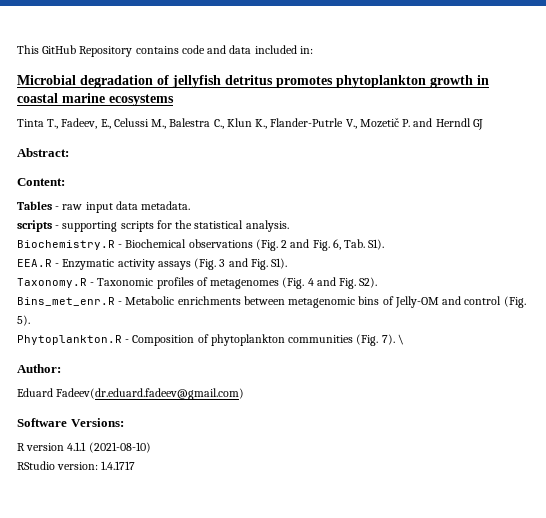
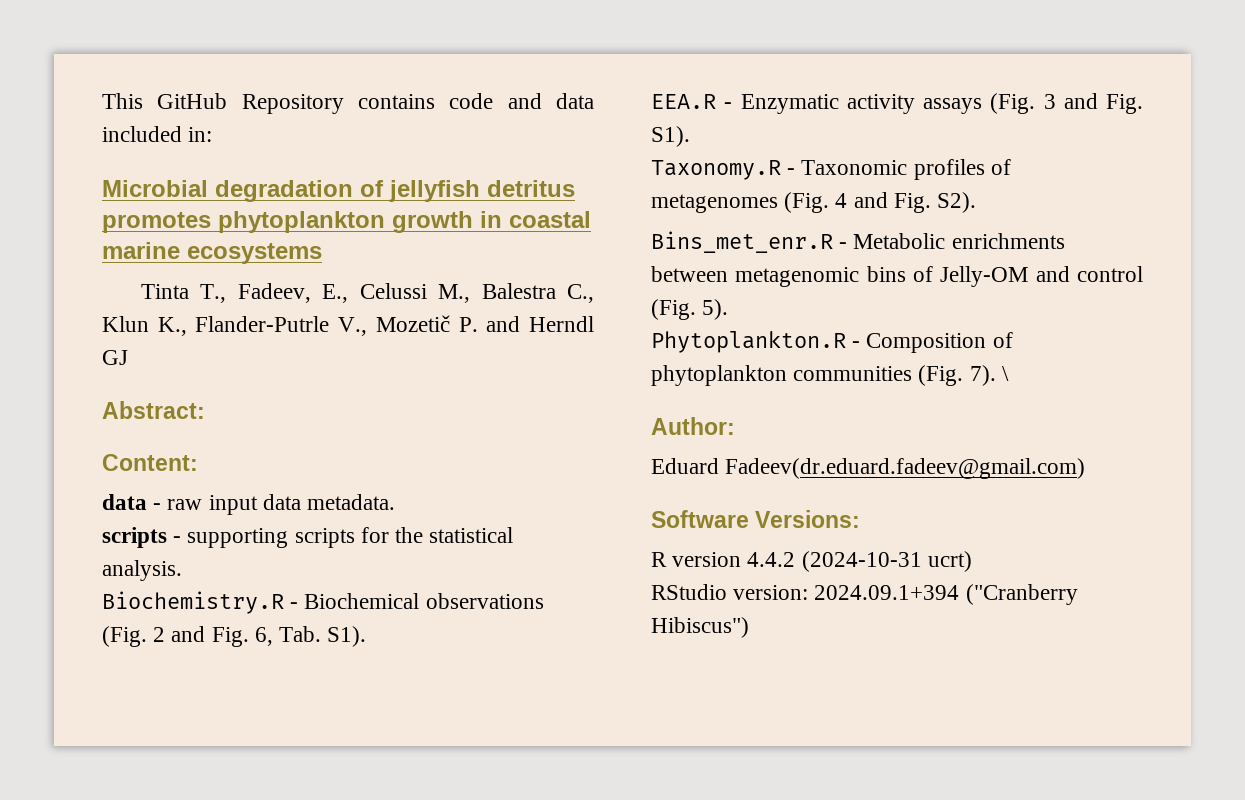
- Tables - raw input data metadata.
+ data - raw input data metadata.
- R version 4.1.1 (2021-08-10)
+ R version 4.4.2 (2024-10-31 ucrt)
- RStudio version: 1.4.1717
+ RStudio version: 2024.09.1+394 ("Cranberry Hibiscus")

